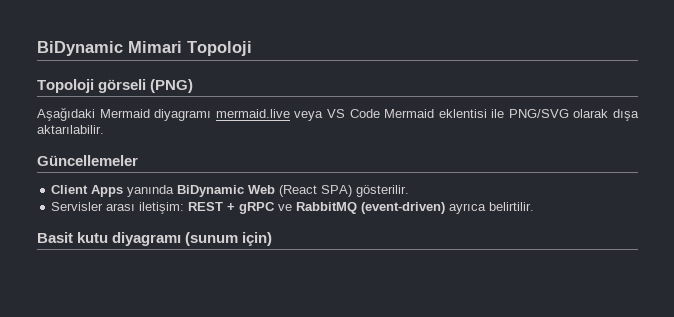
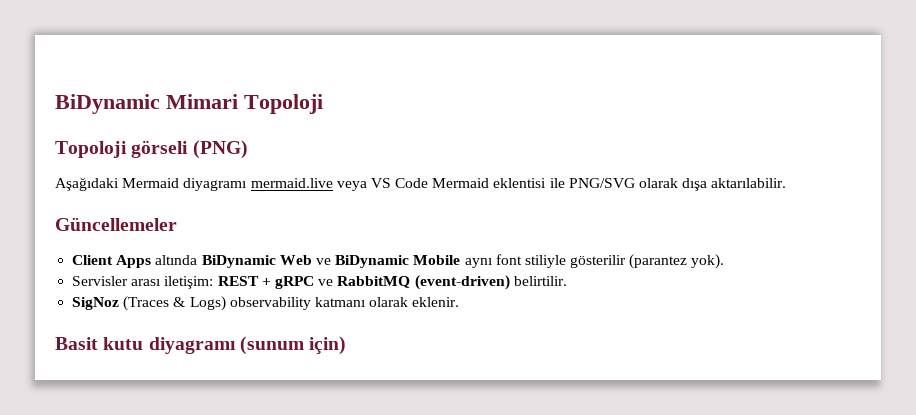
- Client Apps yanında BiDynamic Web (React SPA) gösterilir.
+ Client Apps altında BiDynamic Web ve BiDynamic Mobile aynı font stiliyle gösterilir (parantez yok).
- Servisler arası iletişim: REST + gRPC ve RabbitMQ (event-driven) ayrıca belirtilir.
+ Servisler arası iletişim: REST + gRPC ve RabbitMQ (event-driven) belirtilir.
+ SigNoz (Traces & Logs) observability katmanı olarak eklenir.

